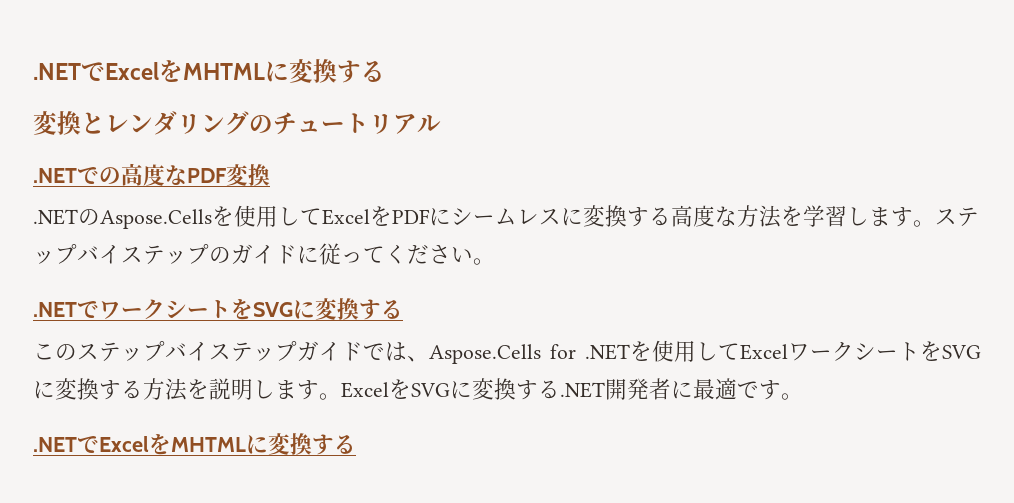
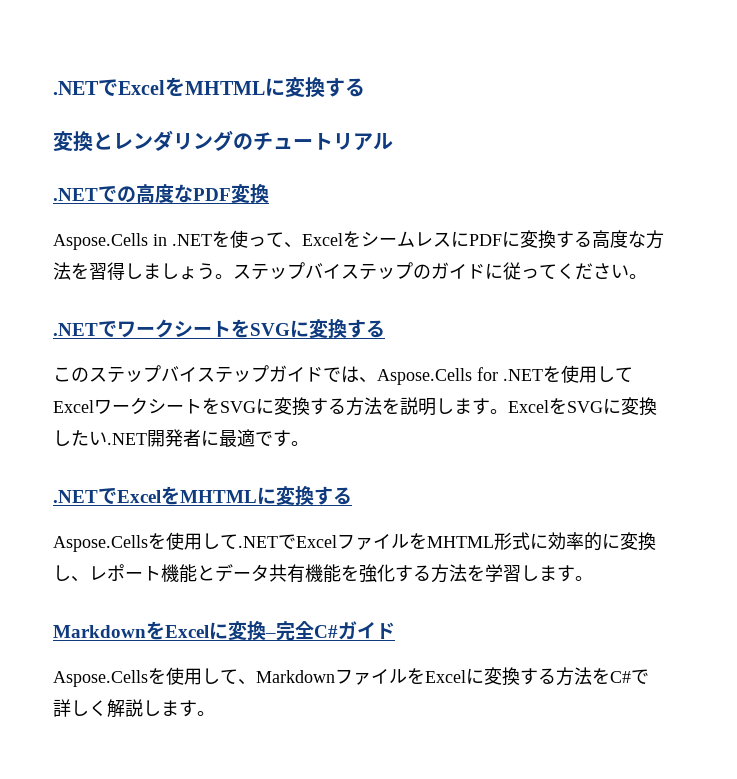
- .NETのAspose.Cellsを使用してExcelをPDFにシームレスに変換する高度な方法を学習します。
+ Aspose.Cells in .NETを使って、ExcelをシームレスにPDFに変換する高度な方法を習得しましょう。
- ExcelをSVGに変換する.NET開発者に最適です。
+ ExcelをSVGに変換したい.NET開発者に最適です。
+ Aspose.Cellsを使用して.NETでExcelファイルをMHTML形式に効率的に変換し、レポート機能とデータ共有機能を強化する方法を学習します。
+ MarkdownをExcelに変換–完全C#ガイド
+ Aspose.Cellsを使用して、MarkdownファイルをExcelに変換する方法をC#で詳しく解説します。

